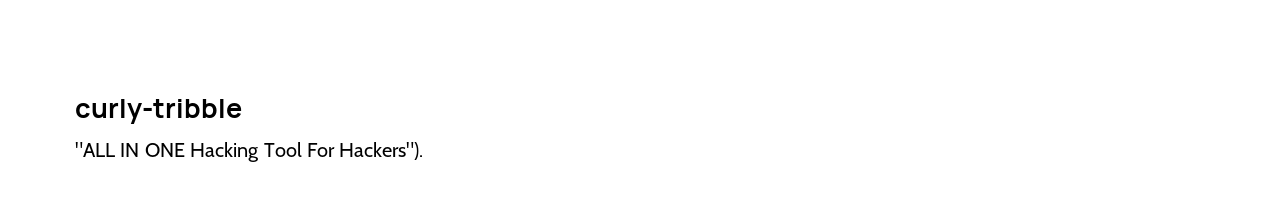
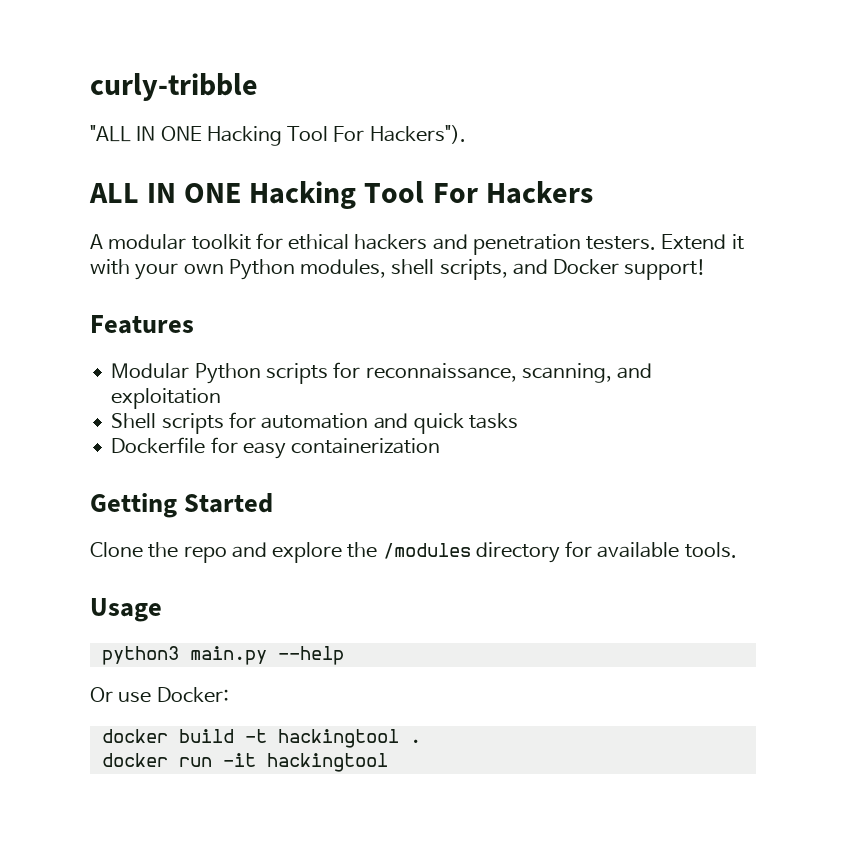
+ ALL IN ONE Hacking Tool For Hackers
+ A modular toolkit for ethical hackers and penetration testers. Extend it with your own Python modules, shell scripts, and Docker support!
+ Features
+ Modular Python scripts for reconnaissance, scanning, and exploitation
+ Shell scripts for automation and quick tasks
+ Dockerfile for easy containerization
+ Getting Started
+ Clone the repo and explore the /modules directory for available tools.
+ Usage
+ python3 main.py --help
+ Or use Docker:
+ docker build -t hackingtool .
+ docker run -it hackingtool

